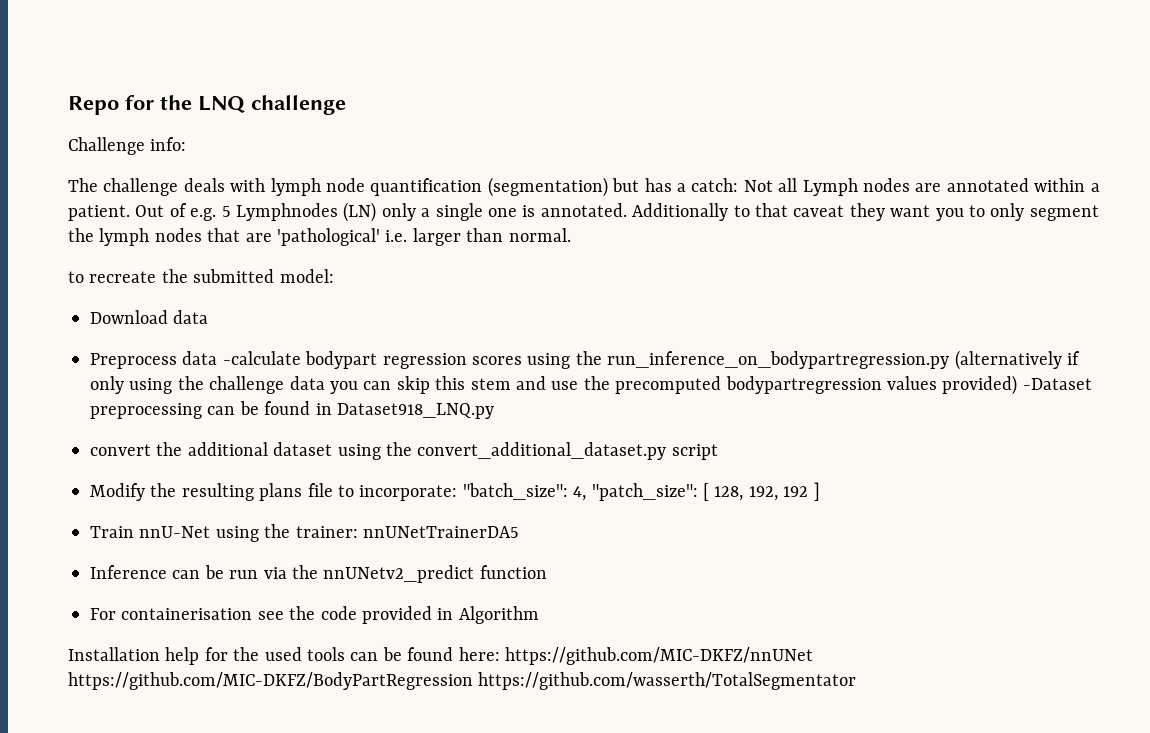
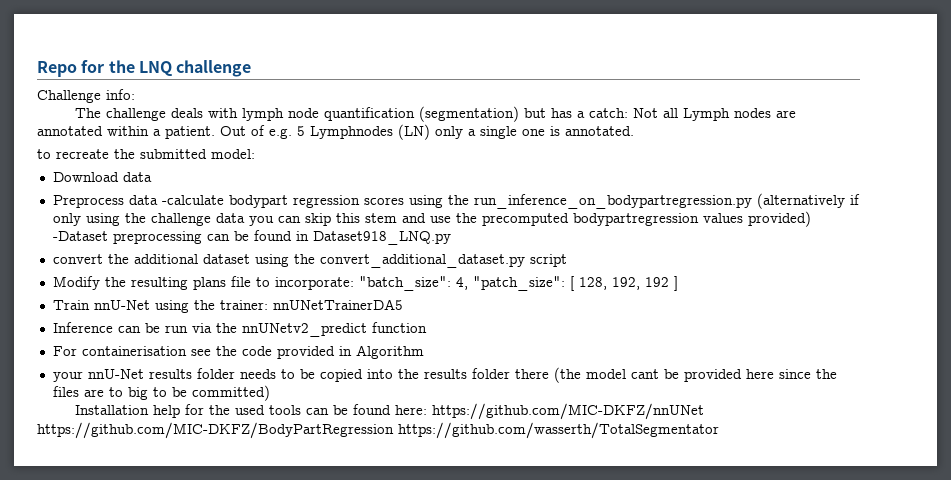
- Additionally to that caveat they want you to only segment the lymph nodes that are 'pathological' i.e. larger than normal.
+ your nnU-Net results folder needs to be copied into the results folder there (the model cant be provided here since the files are to big to be committed)

